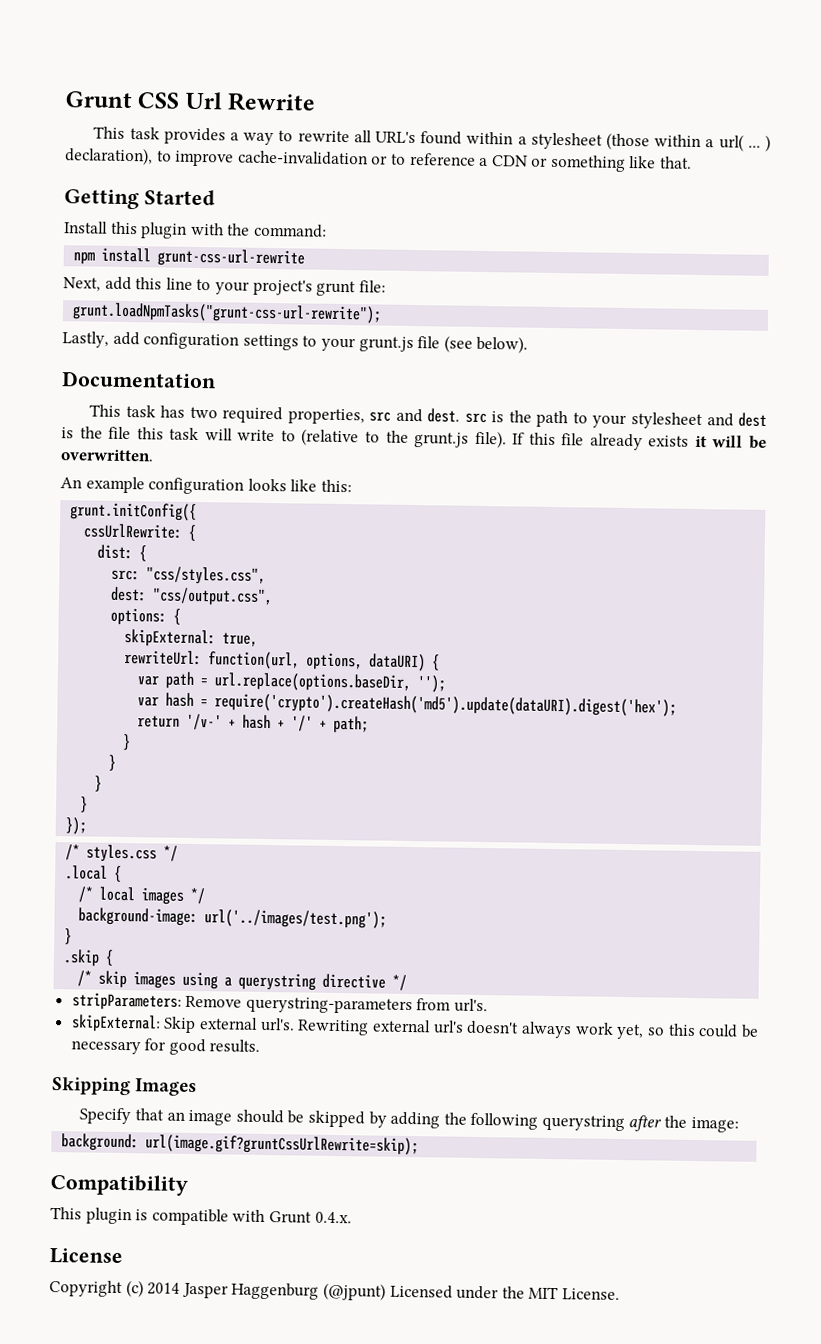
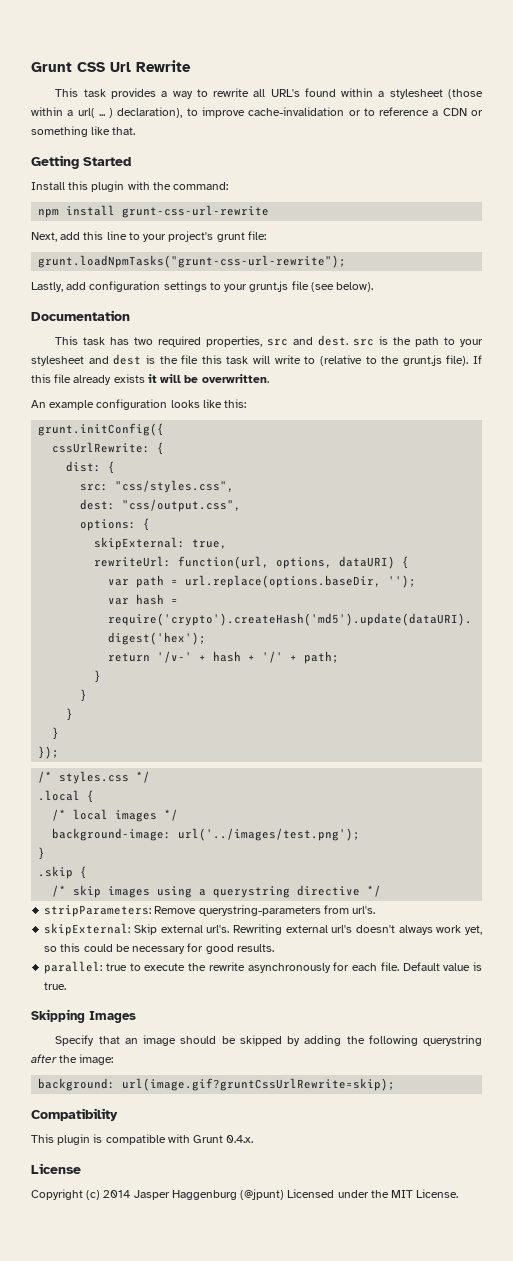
+ parallel: true to execute the rewrite asynchronously for each file. Default value is true.

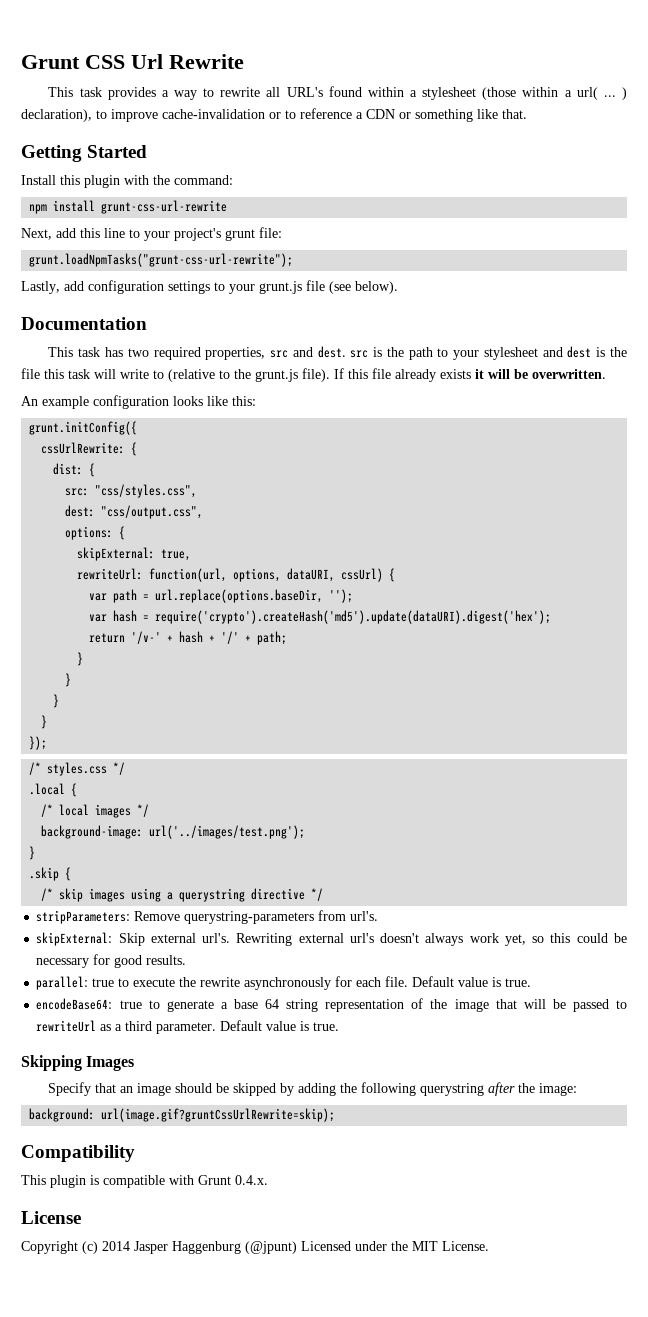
- rewriteUrl: function(url, options, dataURI) {
+ rewriteUrl: function(url, options, dataURI, cssUrl) {
+ encodeBase64: true to generate a base 64 string representation of the image that will be passed to rewriteUrl as a third parameter. Default value is true.

